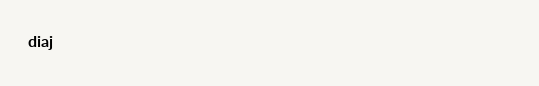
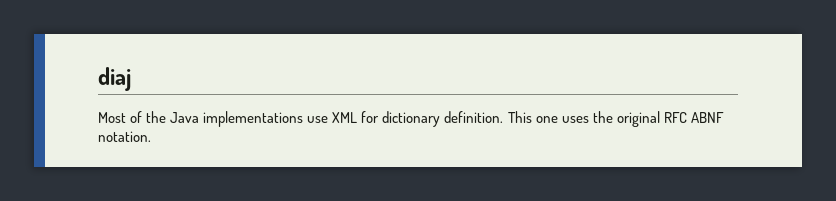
+ Most of the Java implementations use XML for dictionary definition. This one uses the original RFC ABNF notation.

